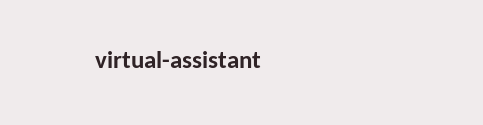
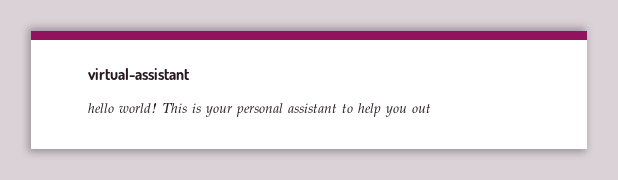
+ hello world! This is your personal assistant to help you out

